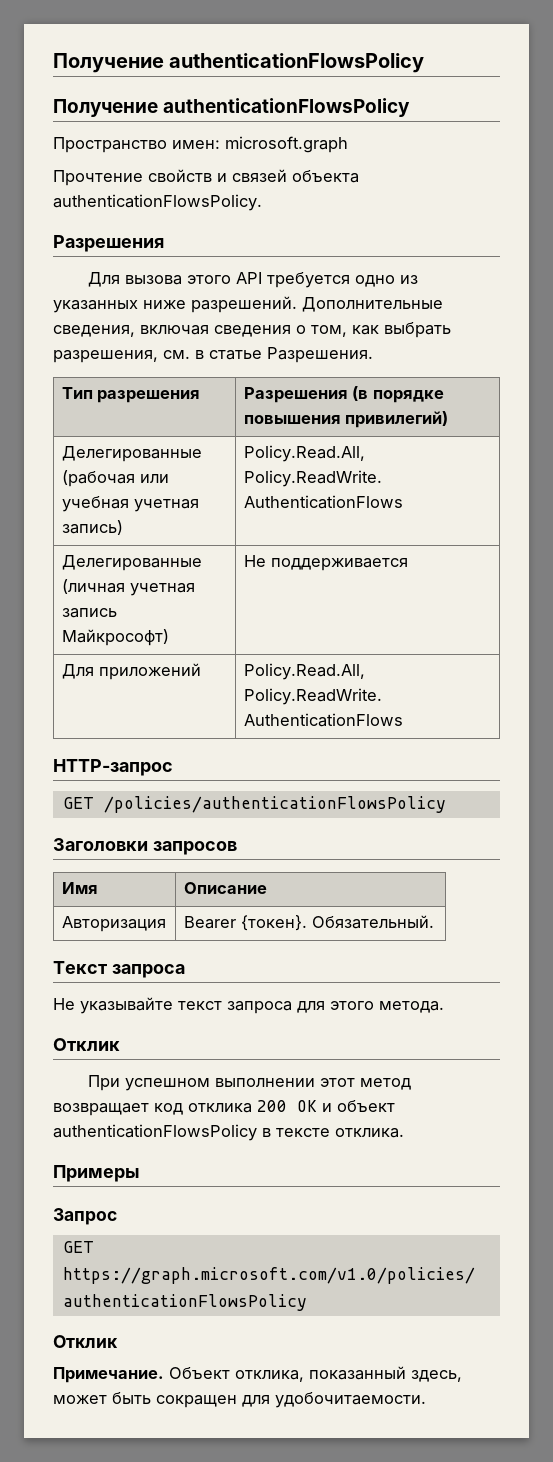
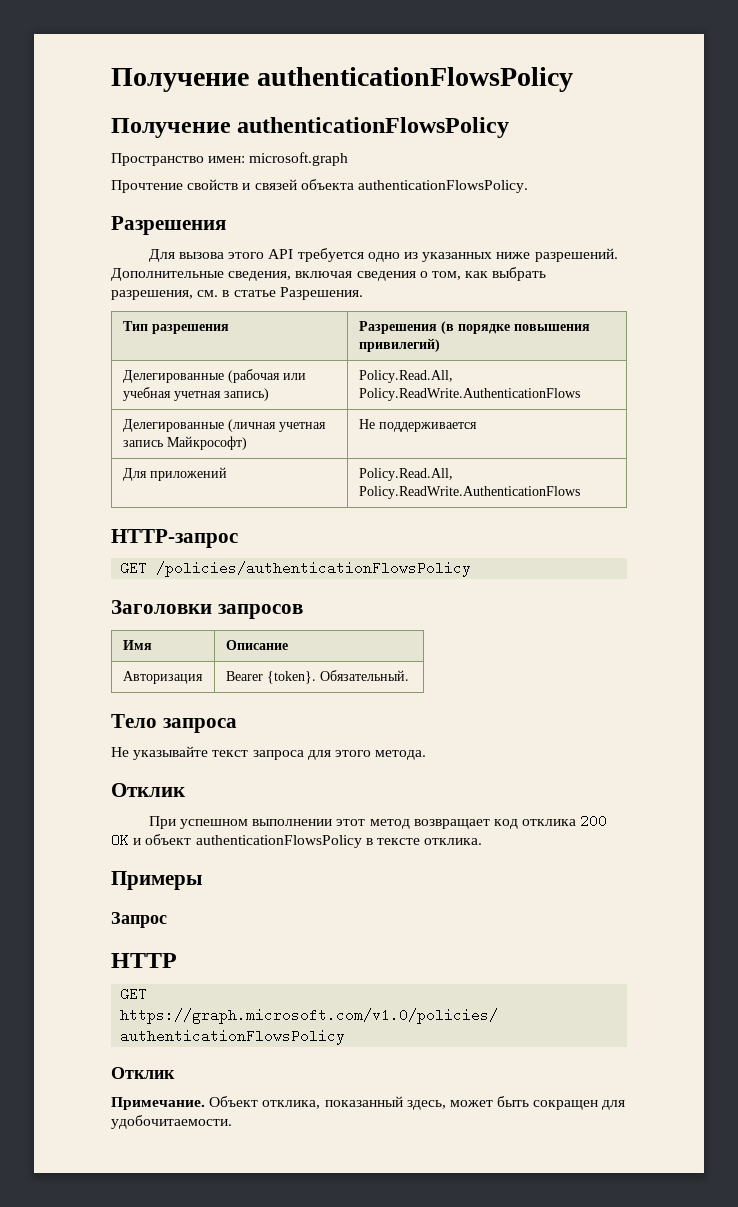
- Авторизация | Bearer {токен}. Обязательный.
+ Авторизация | Bearer {token}. Обязательный.
- Текст запроса
+ Тело запроса
+ HTTP

